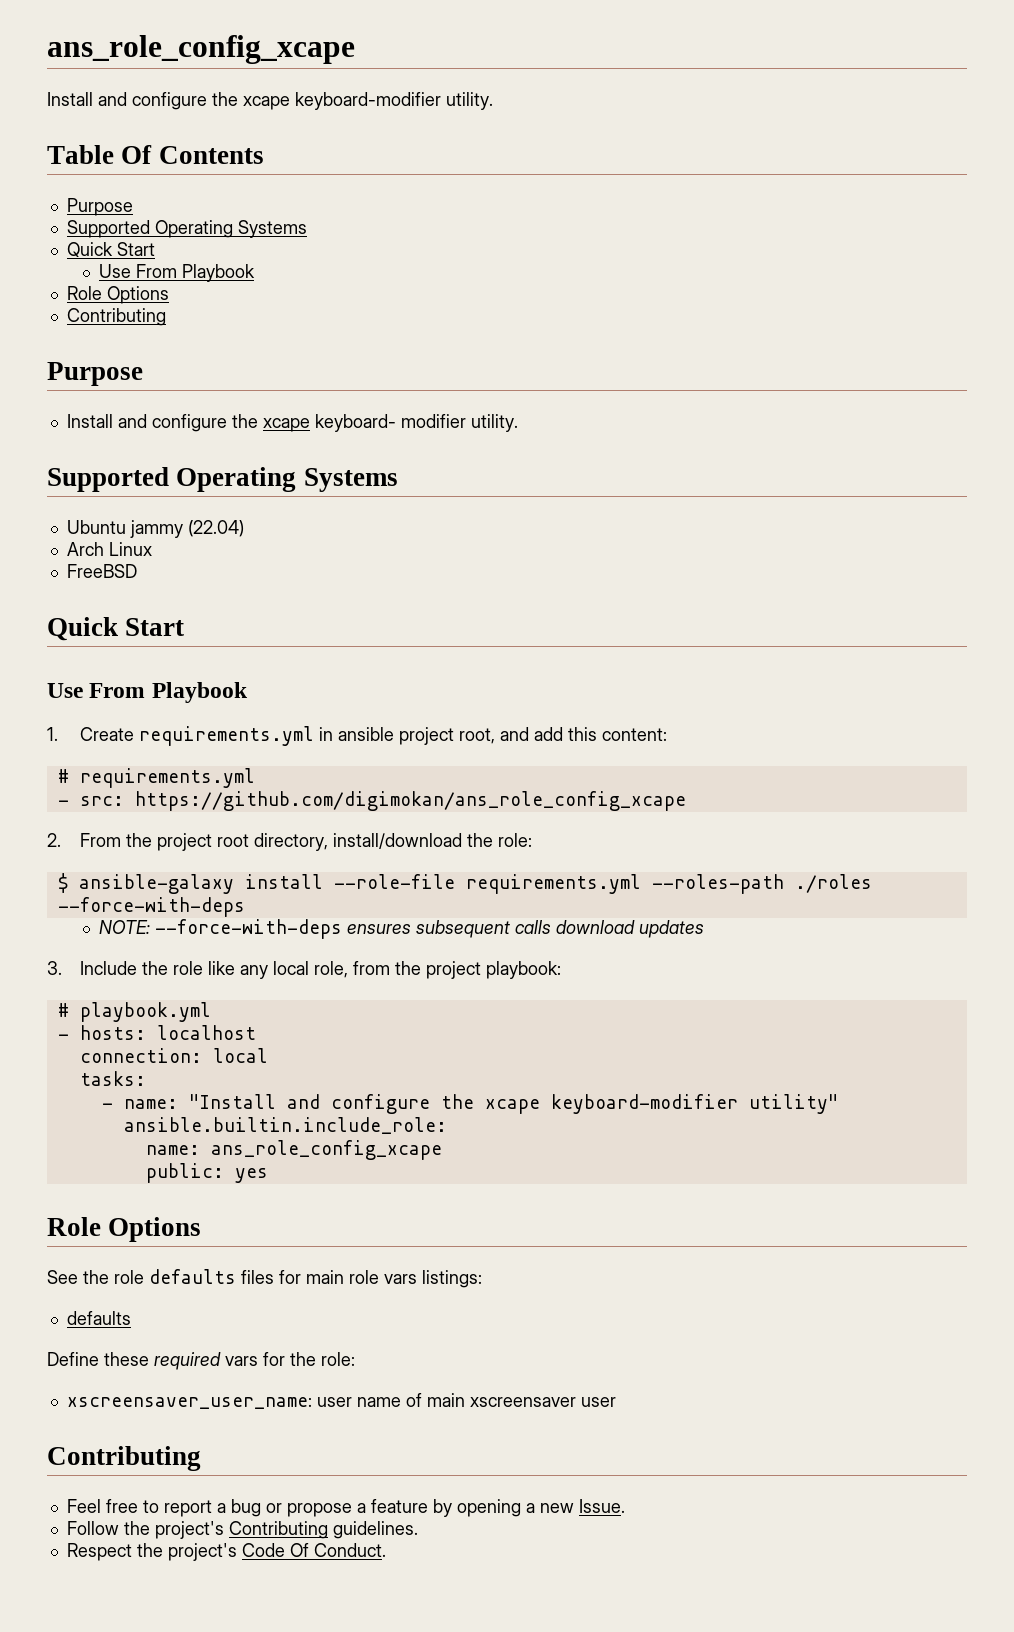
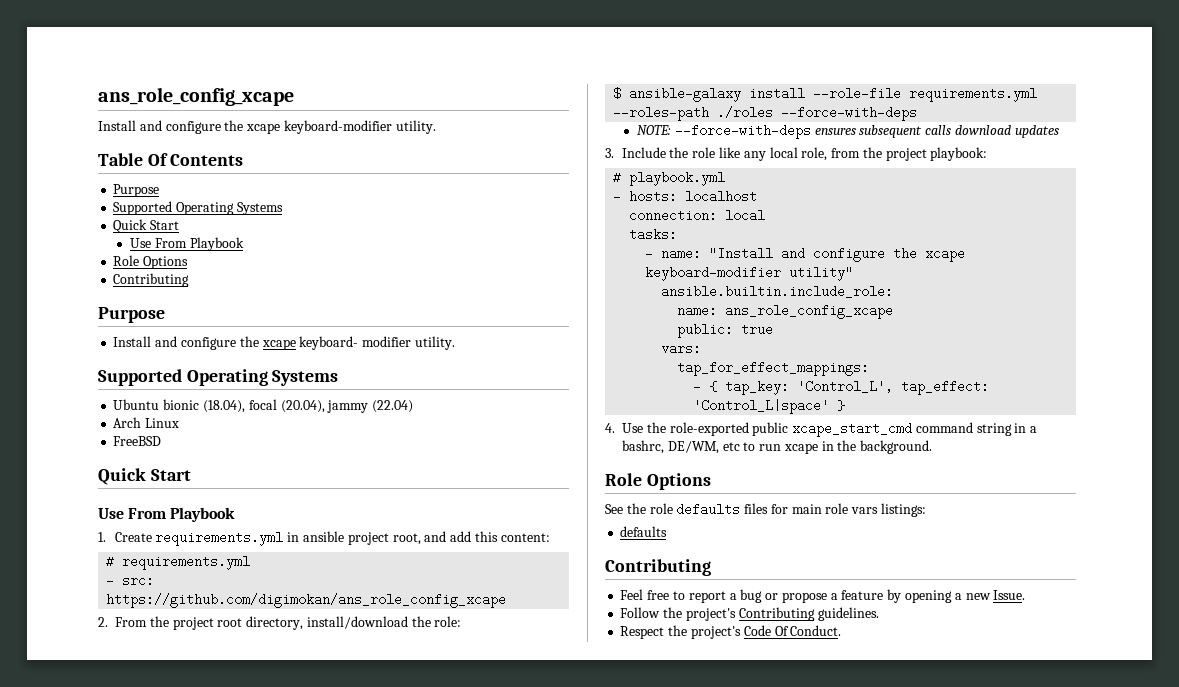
- Ubuntu jammy (22.04)
+ Ubuntu bionic (18.04), focal (20.04), jammy (22.04)
- public: yes
+ public: true
+ vars:
+ tap_for_effect_mappings:
+ - { tap_key: 'Control_L', tap_effect: 'Control_L|space' }
+ 4. Use the role-exported public xcape_start_cmd command string in a bashrc, DE/WM, etc to run xcape in the background.
- Define these required vars for the role:
- xscreensaver_user_name: user name of main xscreensaver user

